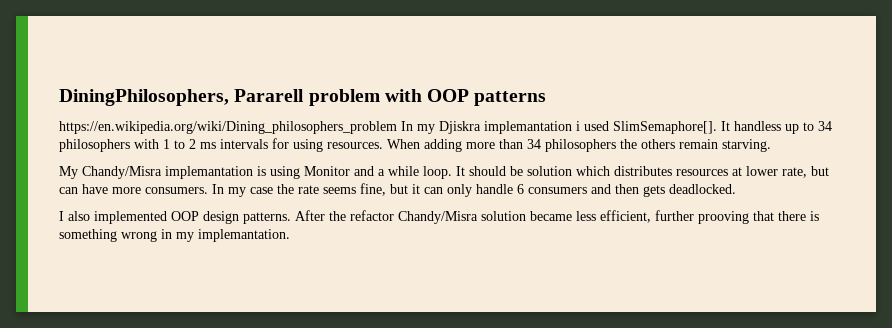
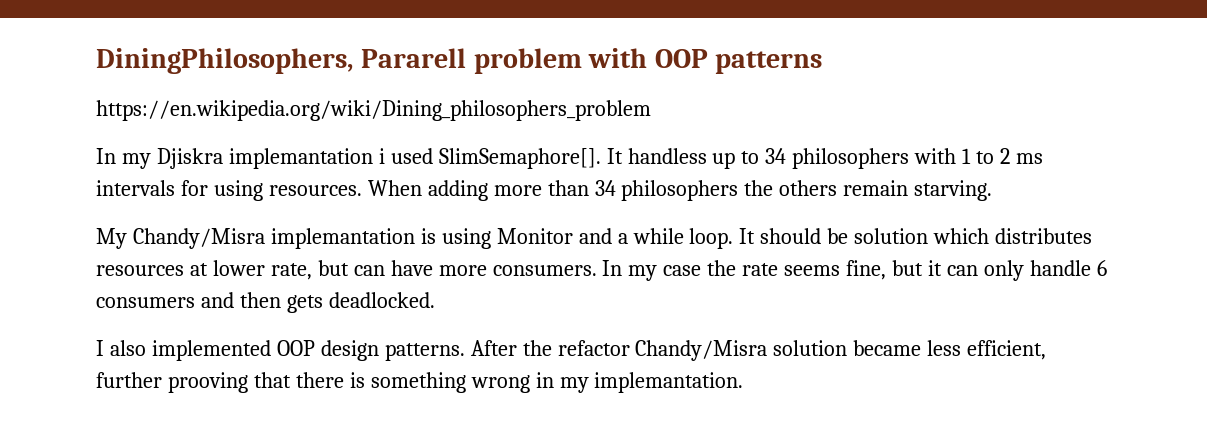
- https://en.wikipedia.org/wiki/Dining_philosophers_problem In my Djiskra implemantation i used SlimSemaphore[].
+ https://en.wikipedia.org/wiki/Dining_philosophers_problem
+ In my Djiskra implemantation i used SlimSemaphore[].

